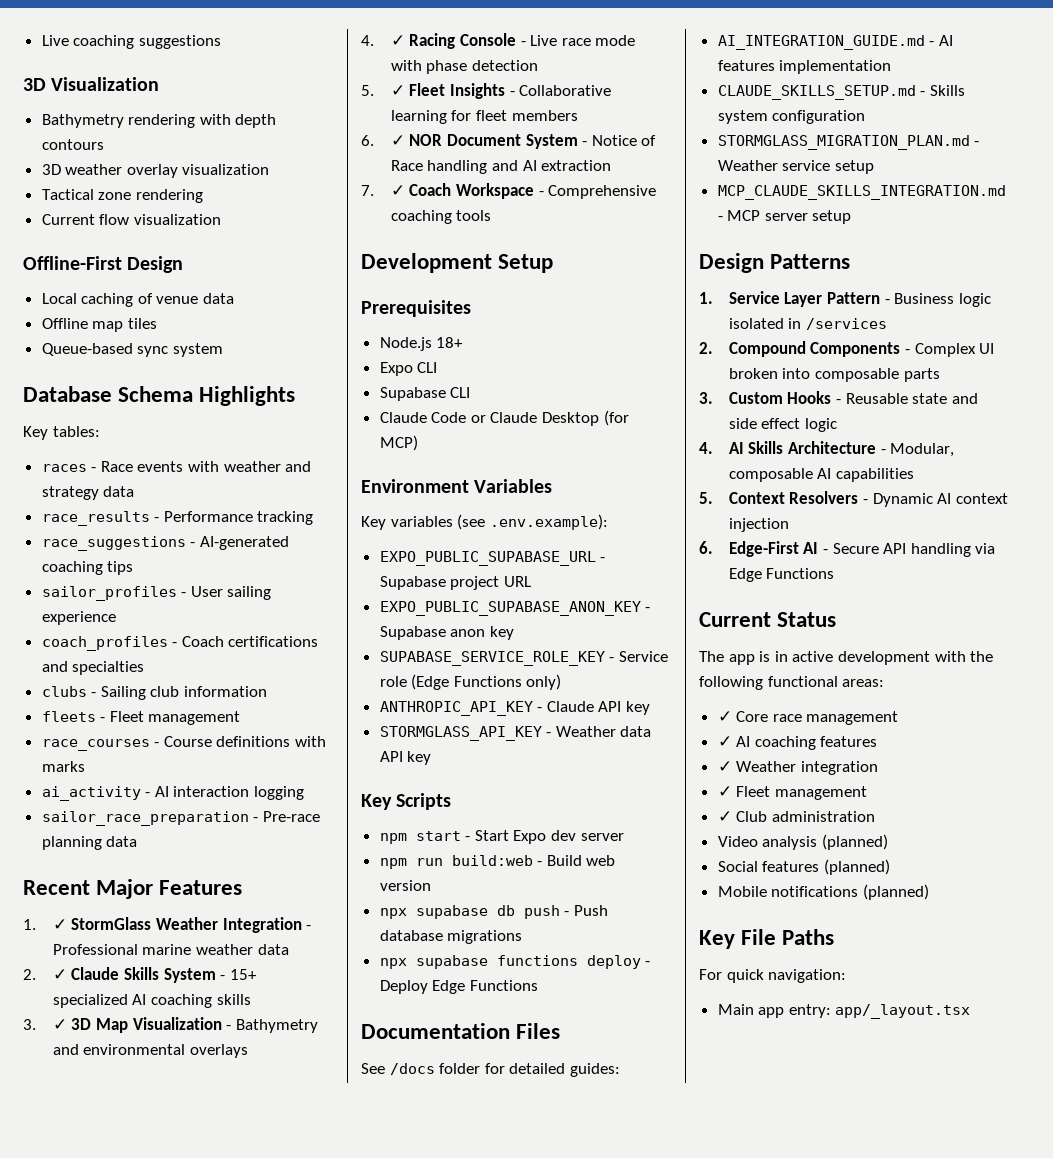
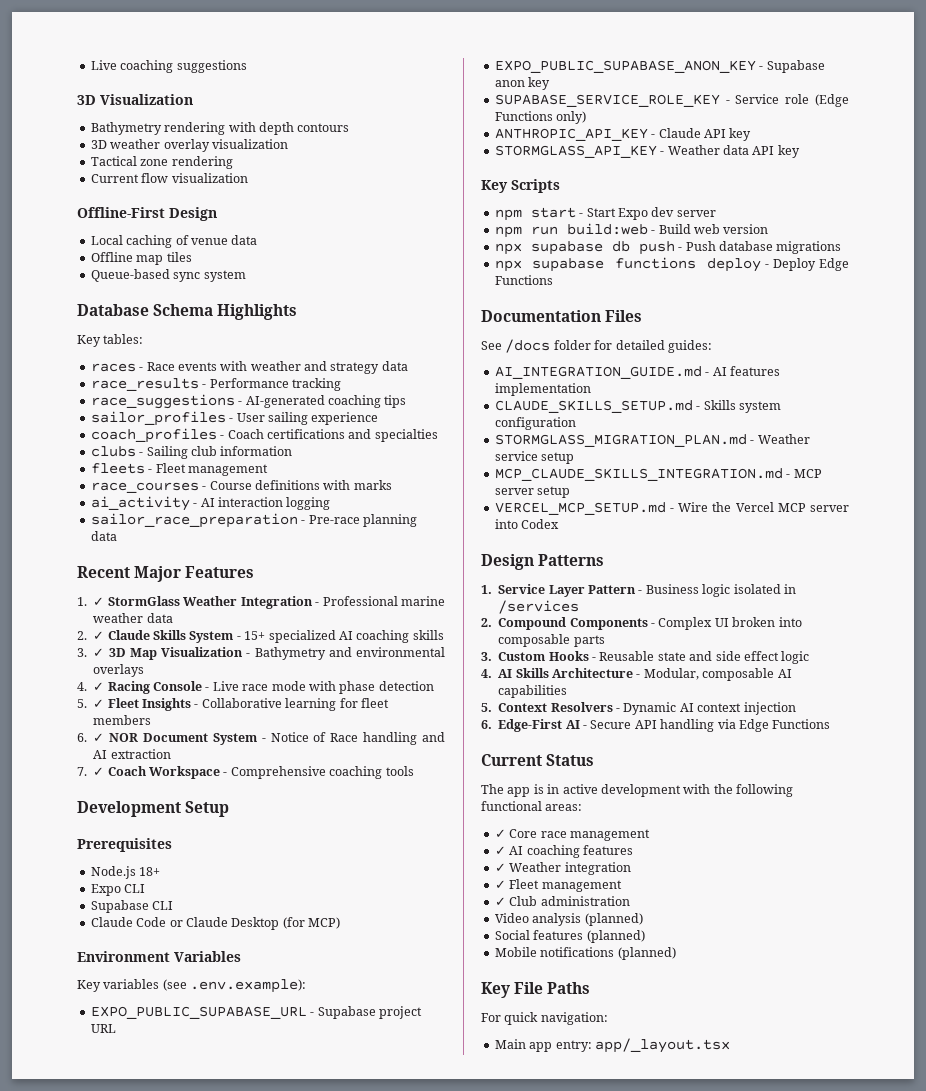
+ VERCEL_MCP_SETUP.md - Wire the Vercel MCP server into Codex

